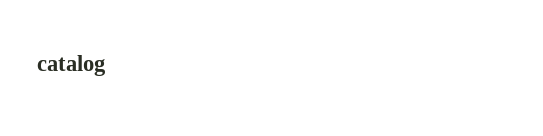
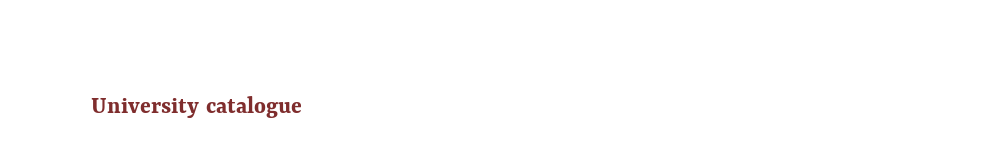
- catalog
+ University catalogue

